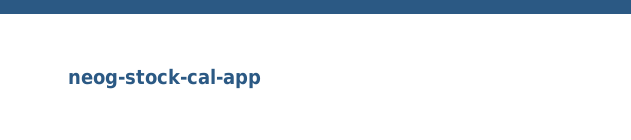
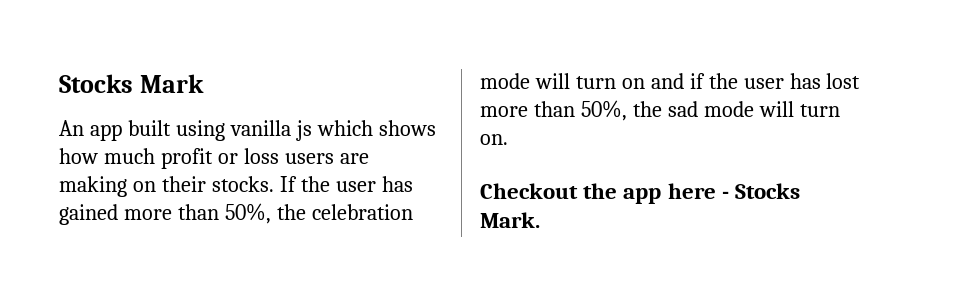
- neog-stock-cal-app
+ Stocks Mark
+ An app built using vanilla js which shows how much profit or loss users are making on their stocks. If the user has gained more than 50%, the celebration mode will turn on and if the user has lost more than 50%, the sad mode will turn on.
+ Checkout the app here - Stocks Mark.

